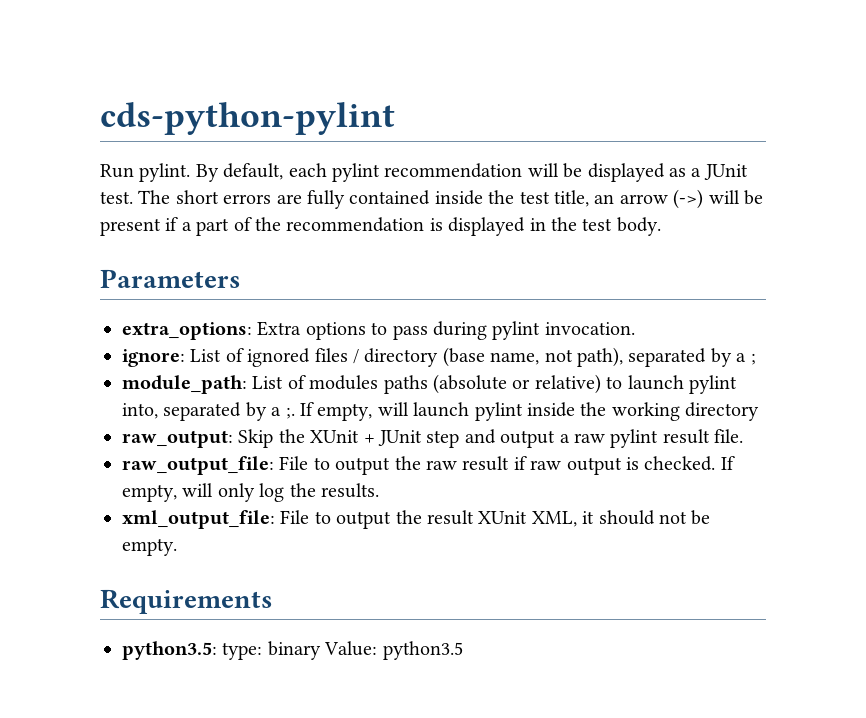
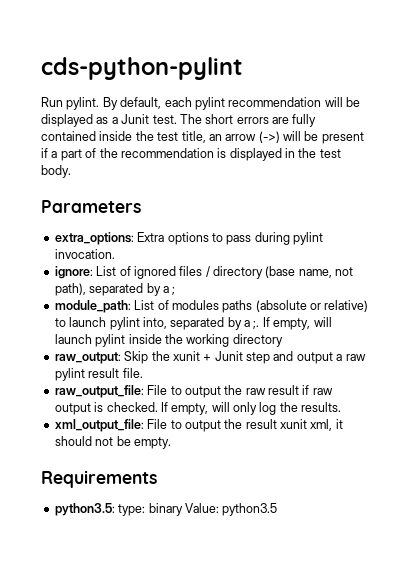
- By default, each pylint recommendation will be displayed as a JUnit test.
+ By default, each pylint recommendation will be displayed as a Junit test.
- raw_output: Skip the XUnit + JUnit step and output a raw pylint result file.
+ raw_output: Skip the xunit + Junit step and output a raw pylint result file.
- xml_output_file: File to output the result XUnit XML, it should not be empty.
+ xml_output_file: File to output the result xunit xml, it should not be empty.

